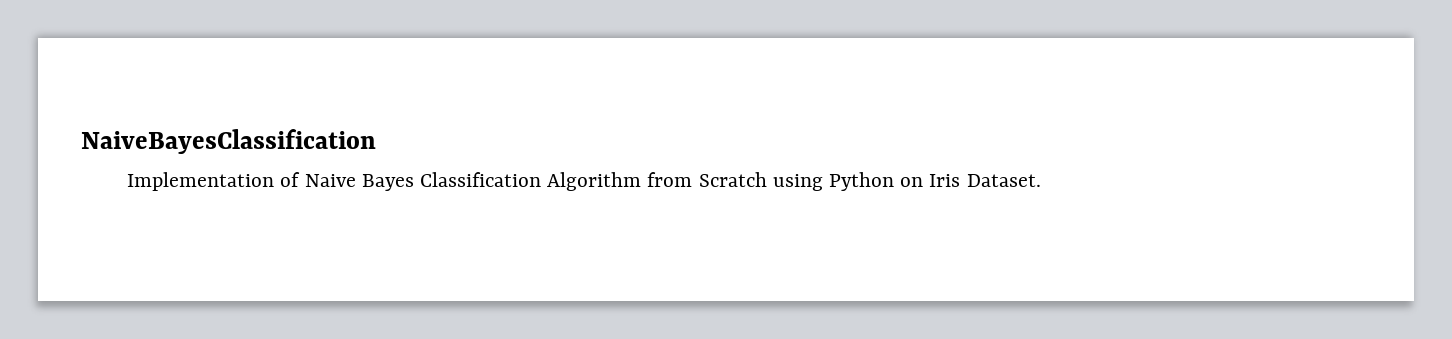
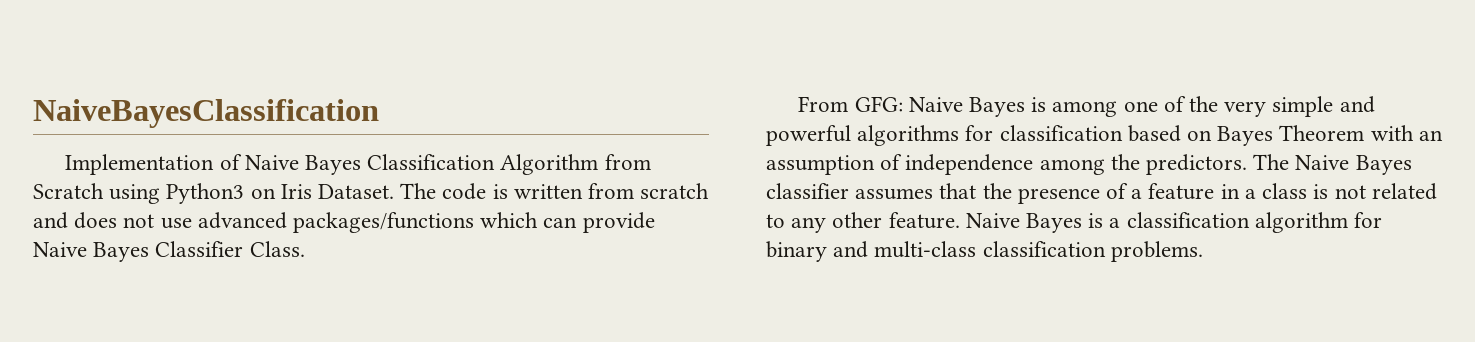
- Implementation of Naive Bayes Classification Algorithm from Scratch using Python on Iris Dataset.
+ Implementation of Naive Bayes Classification Algorithm from Scratch using Python3 on Iris Dataset.
+ The code is written from scratch and does not use advanced packages/functions which can provide Naive Bayes Classifier Class.
+ From GFG: Naive Bayes is among one of the very simple and powerful algorithms for classification based on Bayes Theorem with an assumption of independence among the predictors. The Naive Bayes classifier assumes that the presence of a feature in a class is not related to any other feature. Naive Bayes is a classification algorithm for binary and multi-class classification problems.

